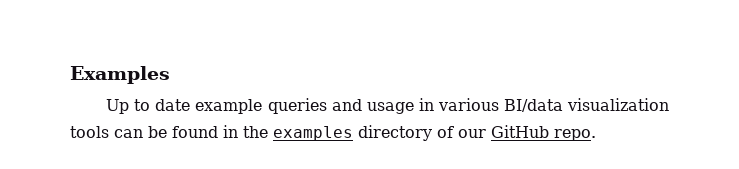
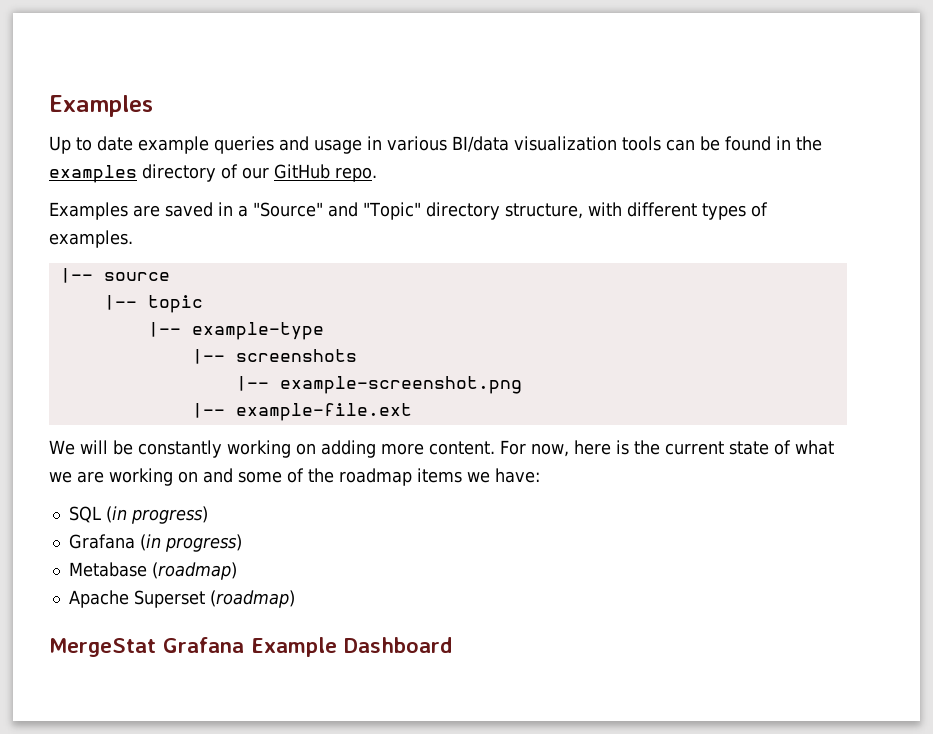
+ Examples are saved in a "Source" and "Topic" directory structure, with different types of examples.
+ |-- source
+ |-- topic
+ |-- example-type
+ |-- screenshots
+ |-- example-screenshot.png
+ |-- example-file.ext
+ We will be constantly working on adding more content. For now, here is the current state of what we are working on and some of the roadmap items we have:
+ SQL (in progress)
+ Grafana (in progress)
+ Metabase (roadmap)
+ Apache Superset (roadmap)
+ MergeStat Grafana Example Dashboard

